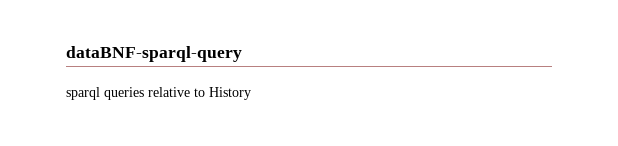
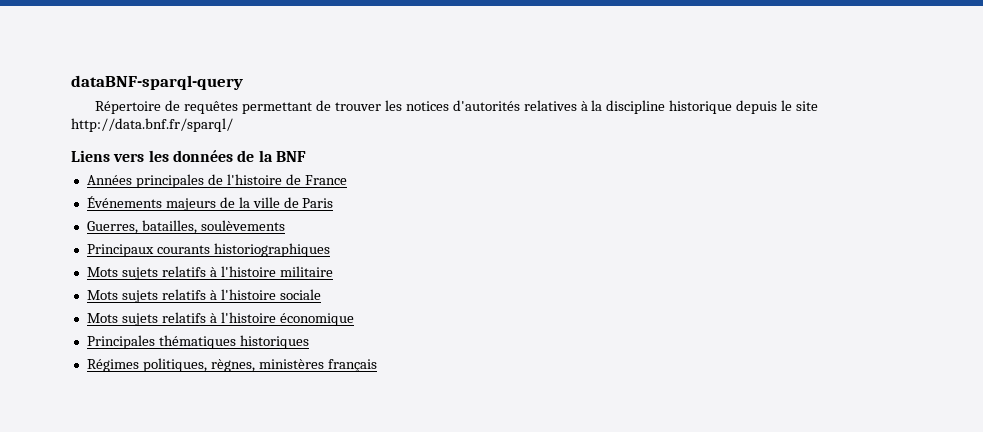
- sparql queries relative to History
+ Répertoire de requêtes permettant de trouver les notices d'autorités relatives à la discipline historique depuis le site http://data.bnf.fr/sparql/
+ Liens vers les données de la BNF
+ Années principales de l'histoire de France
+ Événements majeurs de la ville de Paris
+ Guerres, batailles, soulèvements
+ Principaux courants historiographiques
+ Mots sujets relatifs à l'histoire militaire
+ Mots sujets relatifs à l'histoire sociale
+ Mots sujets relatifs à l'histoire économique
+ Principales thématiques historiques
+ Régimes politiques, règnes, ministères français

